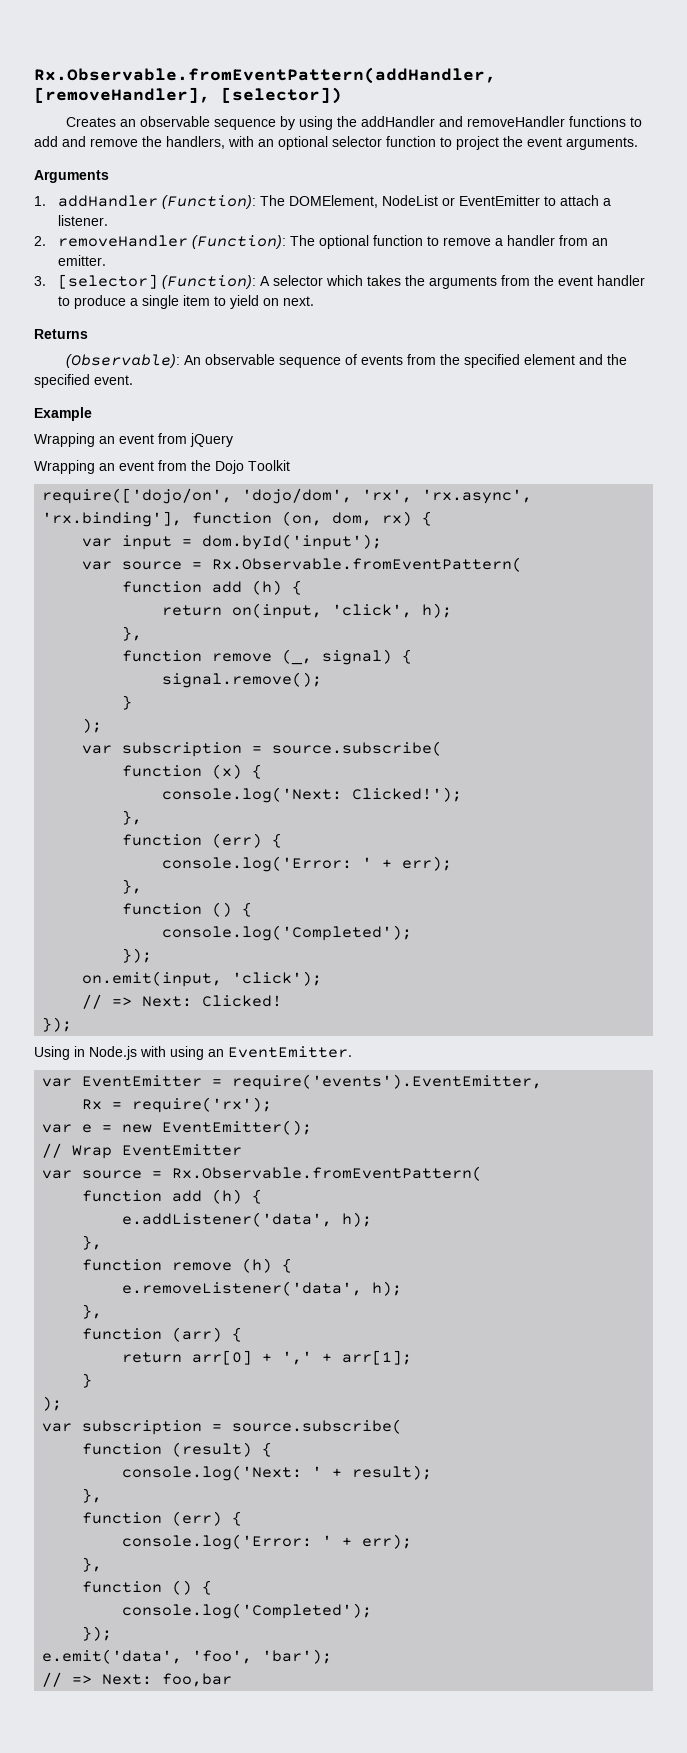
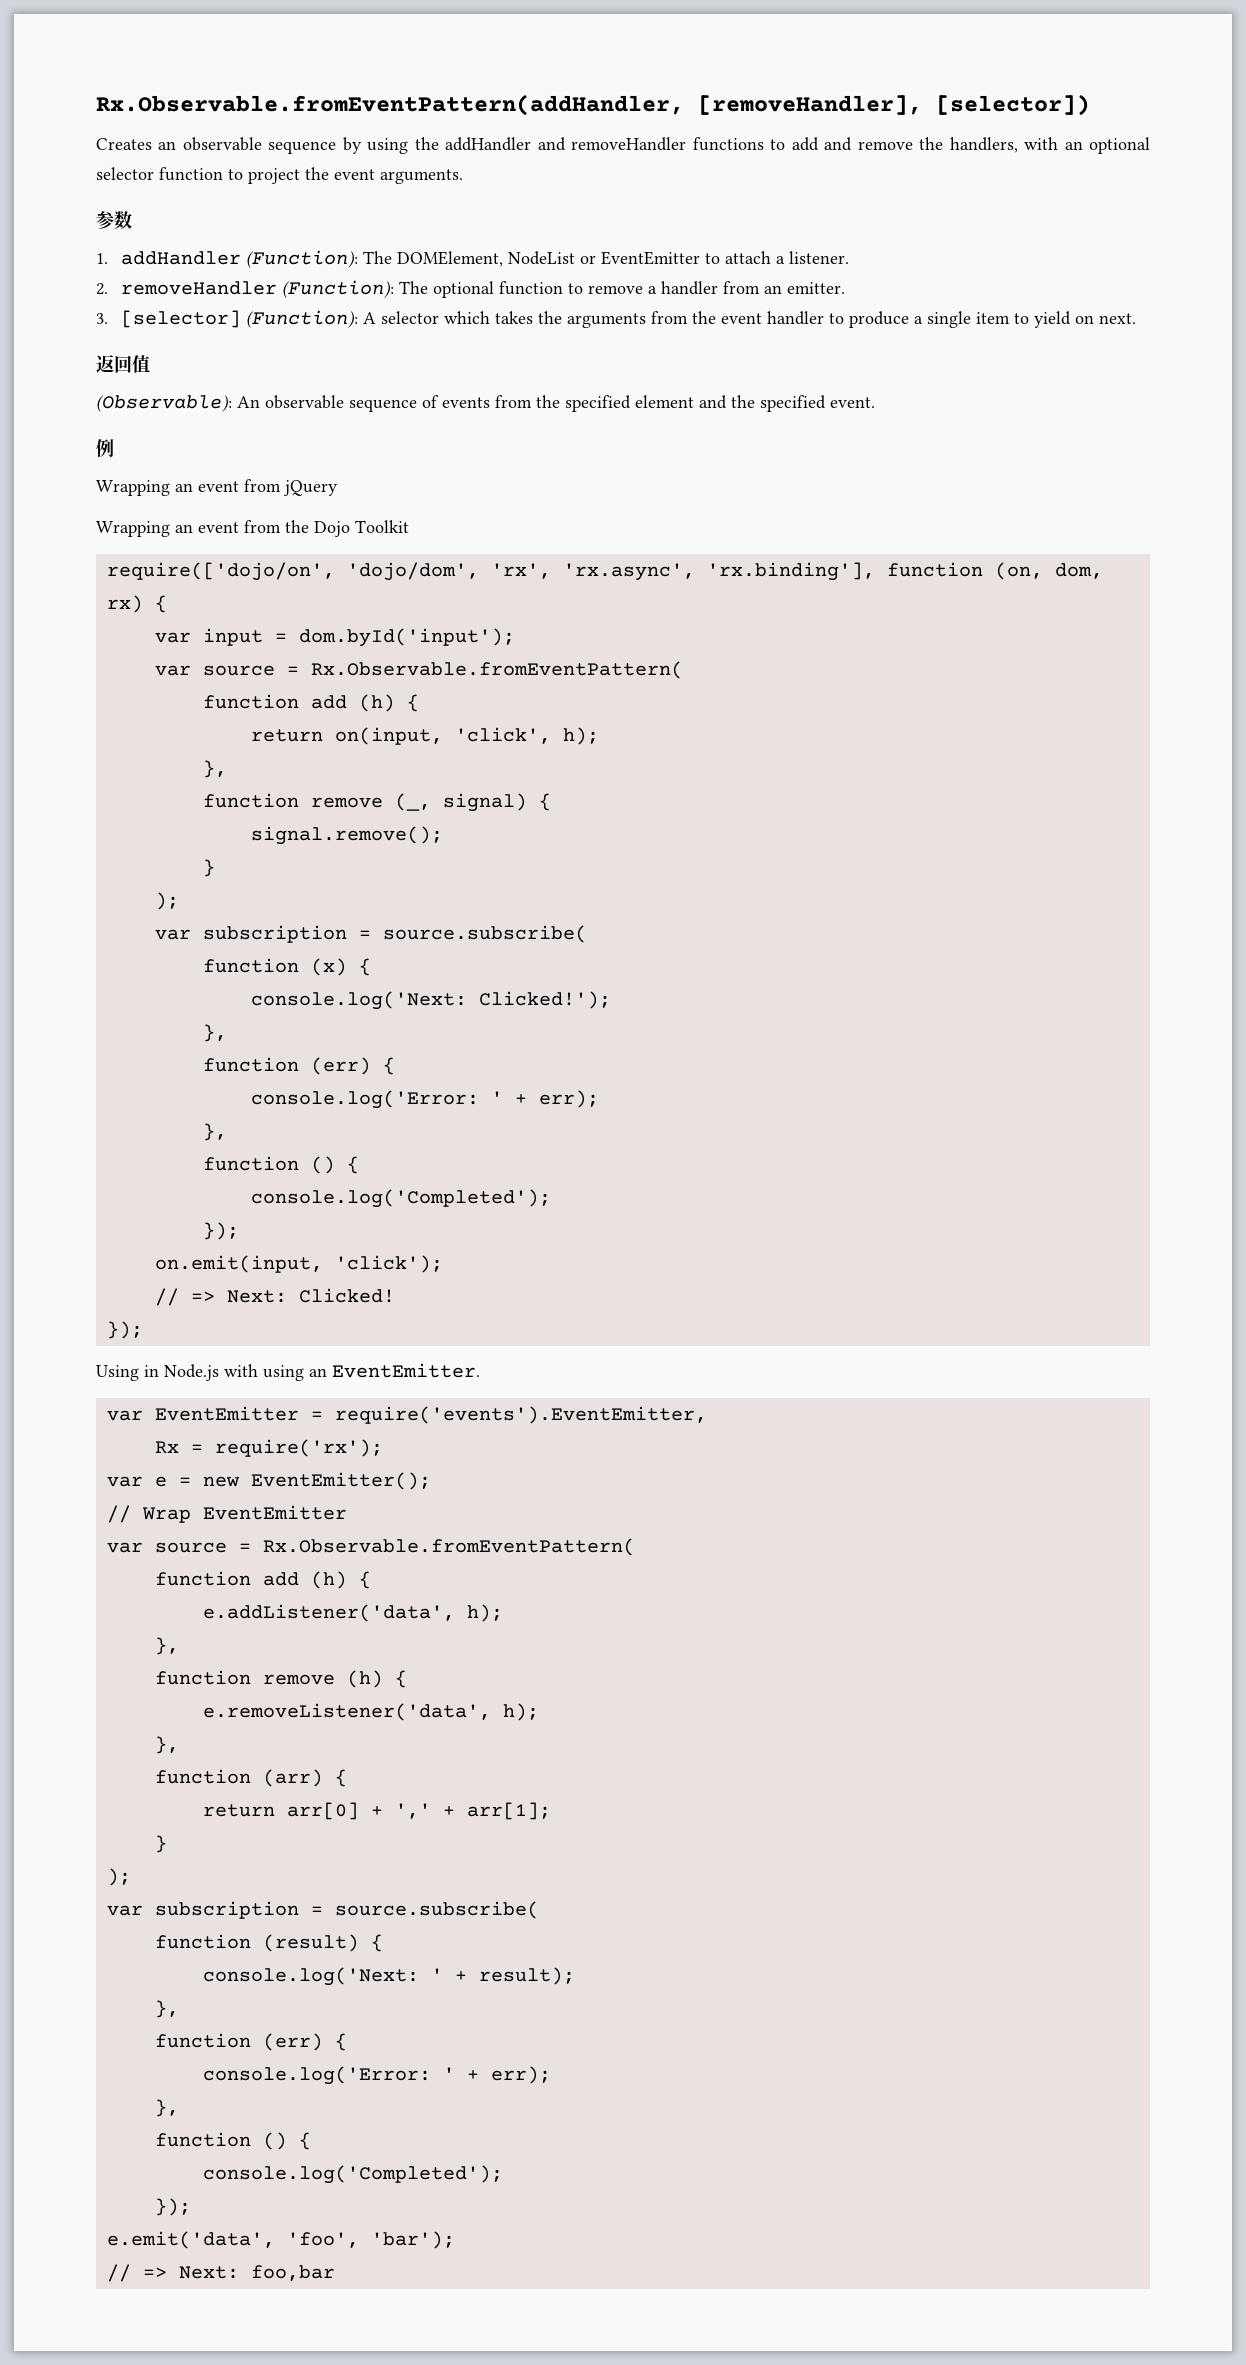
- Arguments
+ 参数
- Returns
+ 返回值
- Example
+ 例

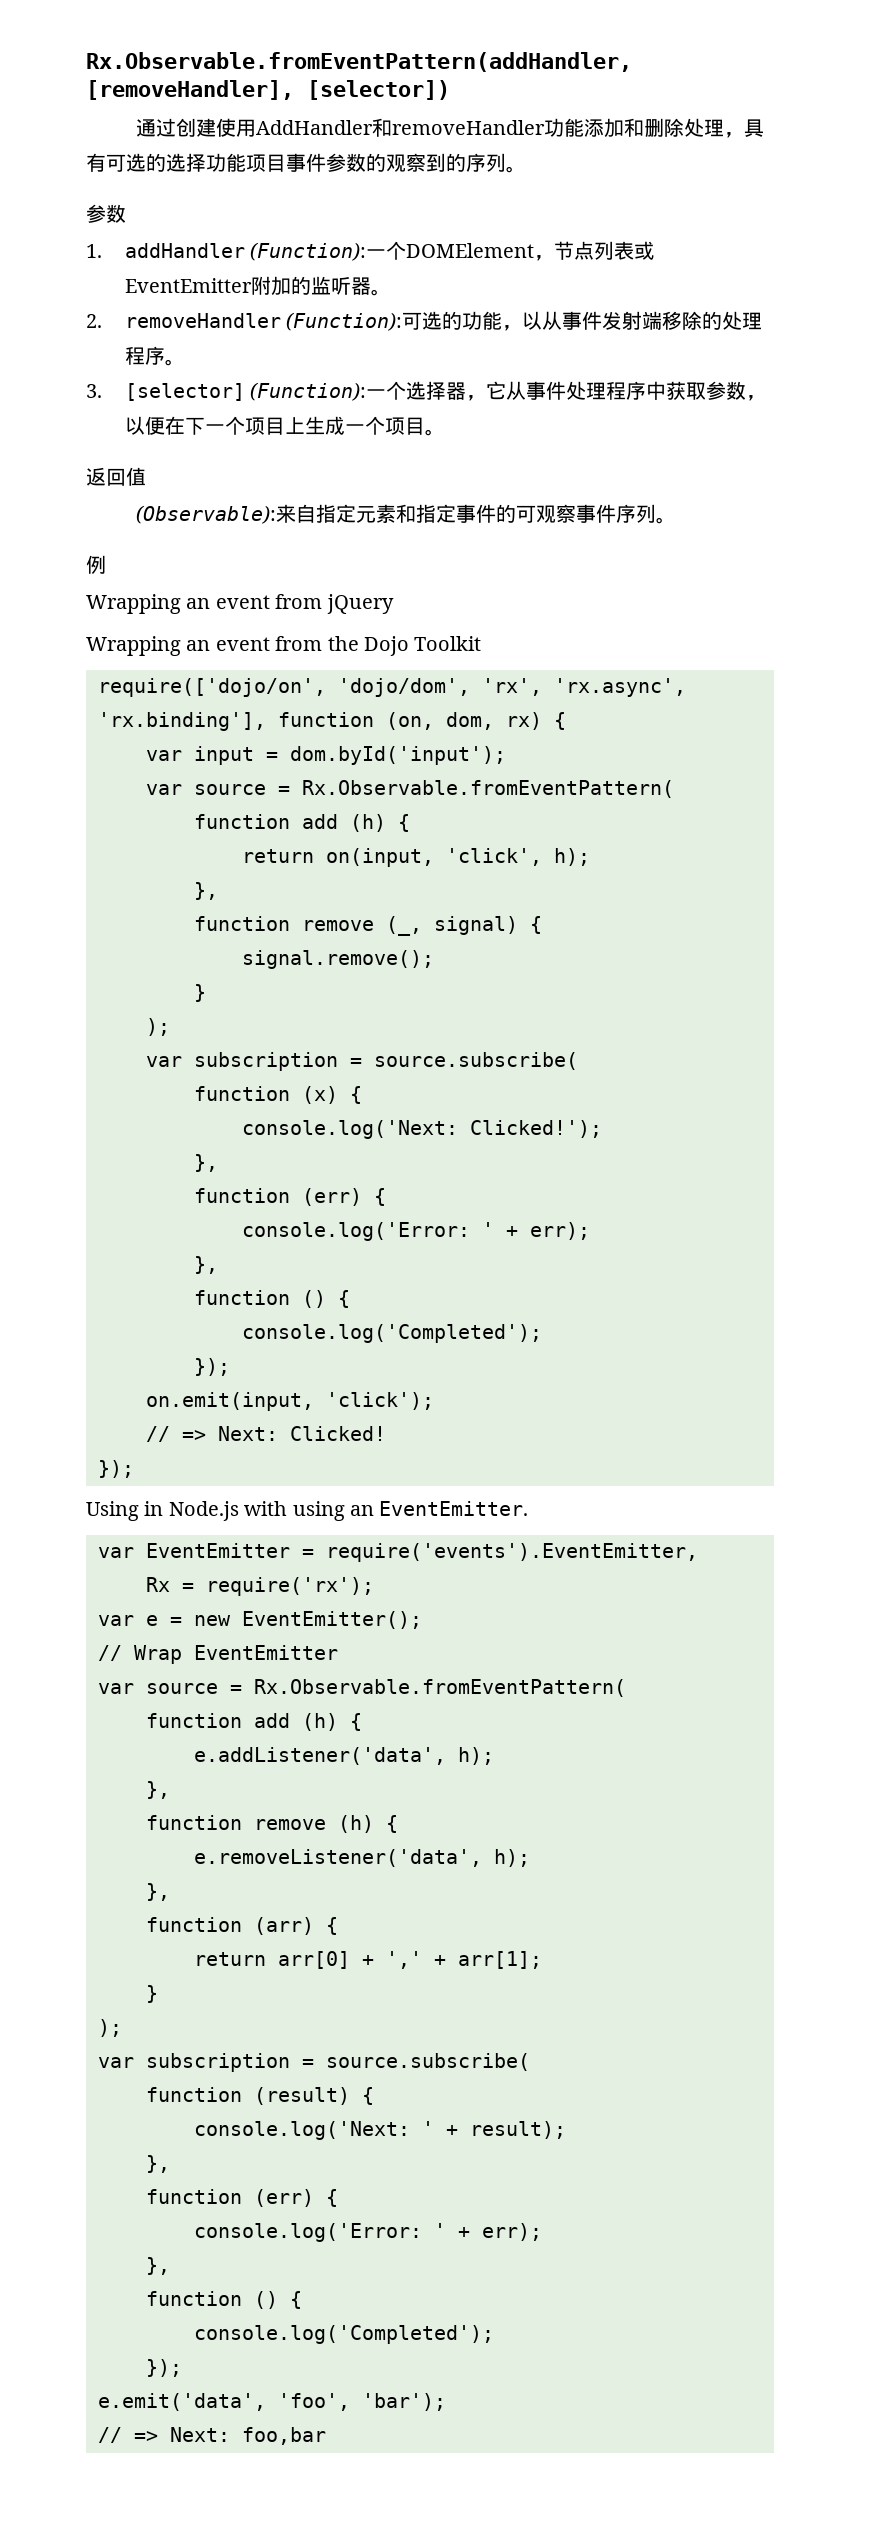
- Creates an observable sequence by using the addHandler and removeHandler functions to add and remove the handlers, with an optional selector function to project the event arguments.
+ 通过创建使用AddHandler和removeHandler功能添加和删除处理，具有可选的选择功能项目事件参数的观察到的序列。
  参数
- 1. addHandler (Function): The DOMElement, NodeList or EventEmitter to attach a listener.
- 2. removeHandler (Function): The optional function to remove a handler from an emitter.
- 3. [selector] (Function): A selector which takes the arguments from the event handler to produce a single item to yield on next.
+ 1. addHandler (Function):一个DOMElement，节点列表或EventEmitter附加的监听器。
+ 2. removeHandler (Function):可选的功能，以从事件发射端移除的处理程序。
+ 3. [selector] (Function):一个选择器，它从事件处理程序中获取参数，以便在下一个项目上生成一个项目。
  返回值
- (Observable): An observable sequence of events from the specified element and the specified event.
+ (Observable):来自指定元素和指定事件的可观察事件序列。

